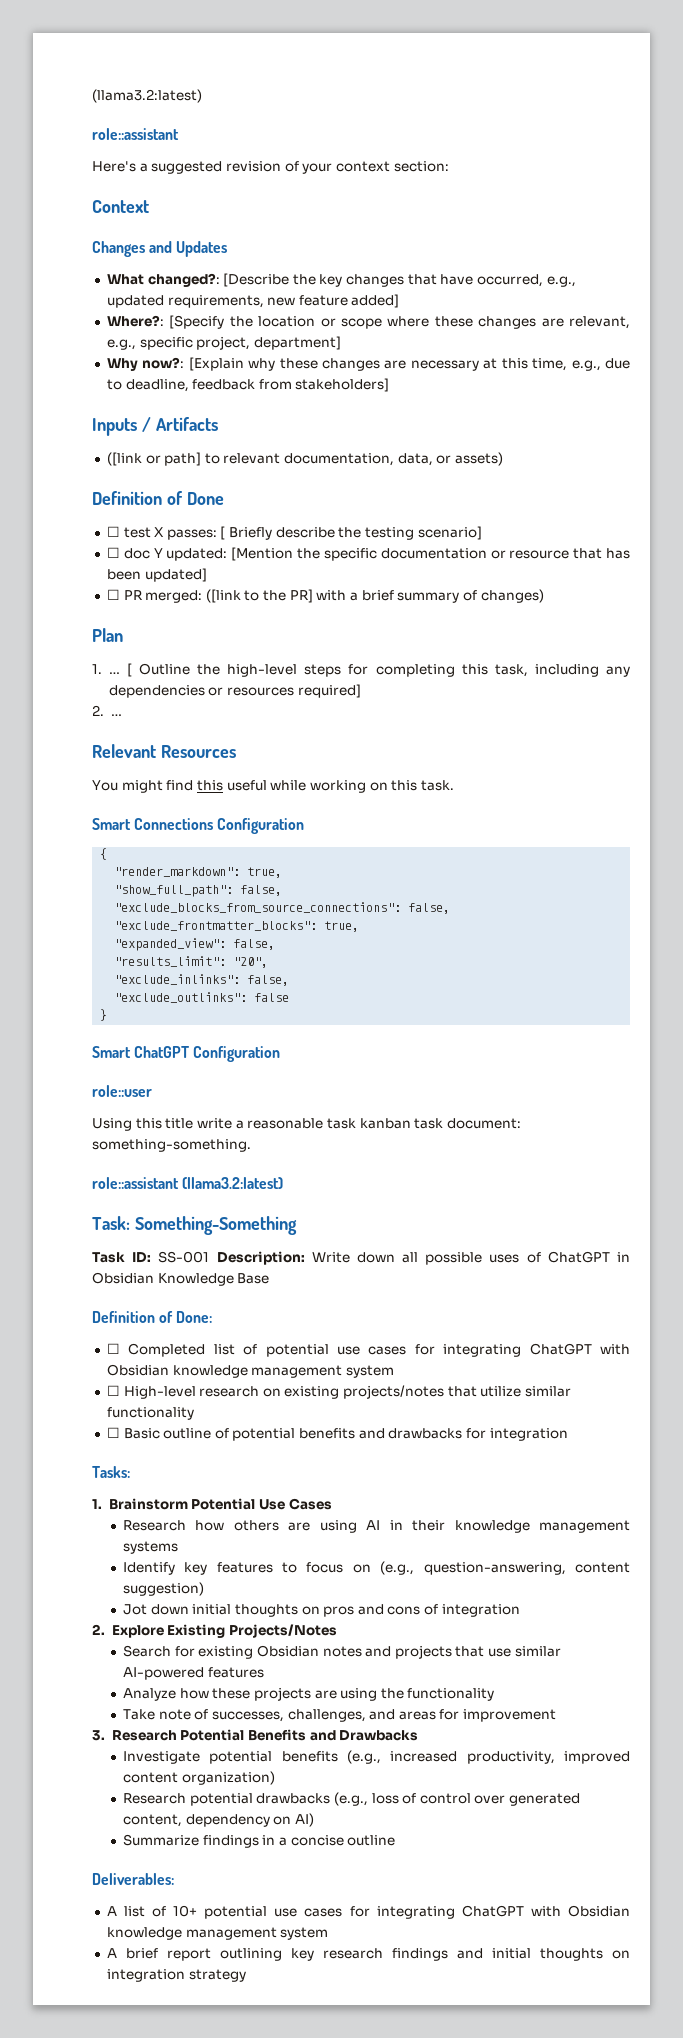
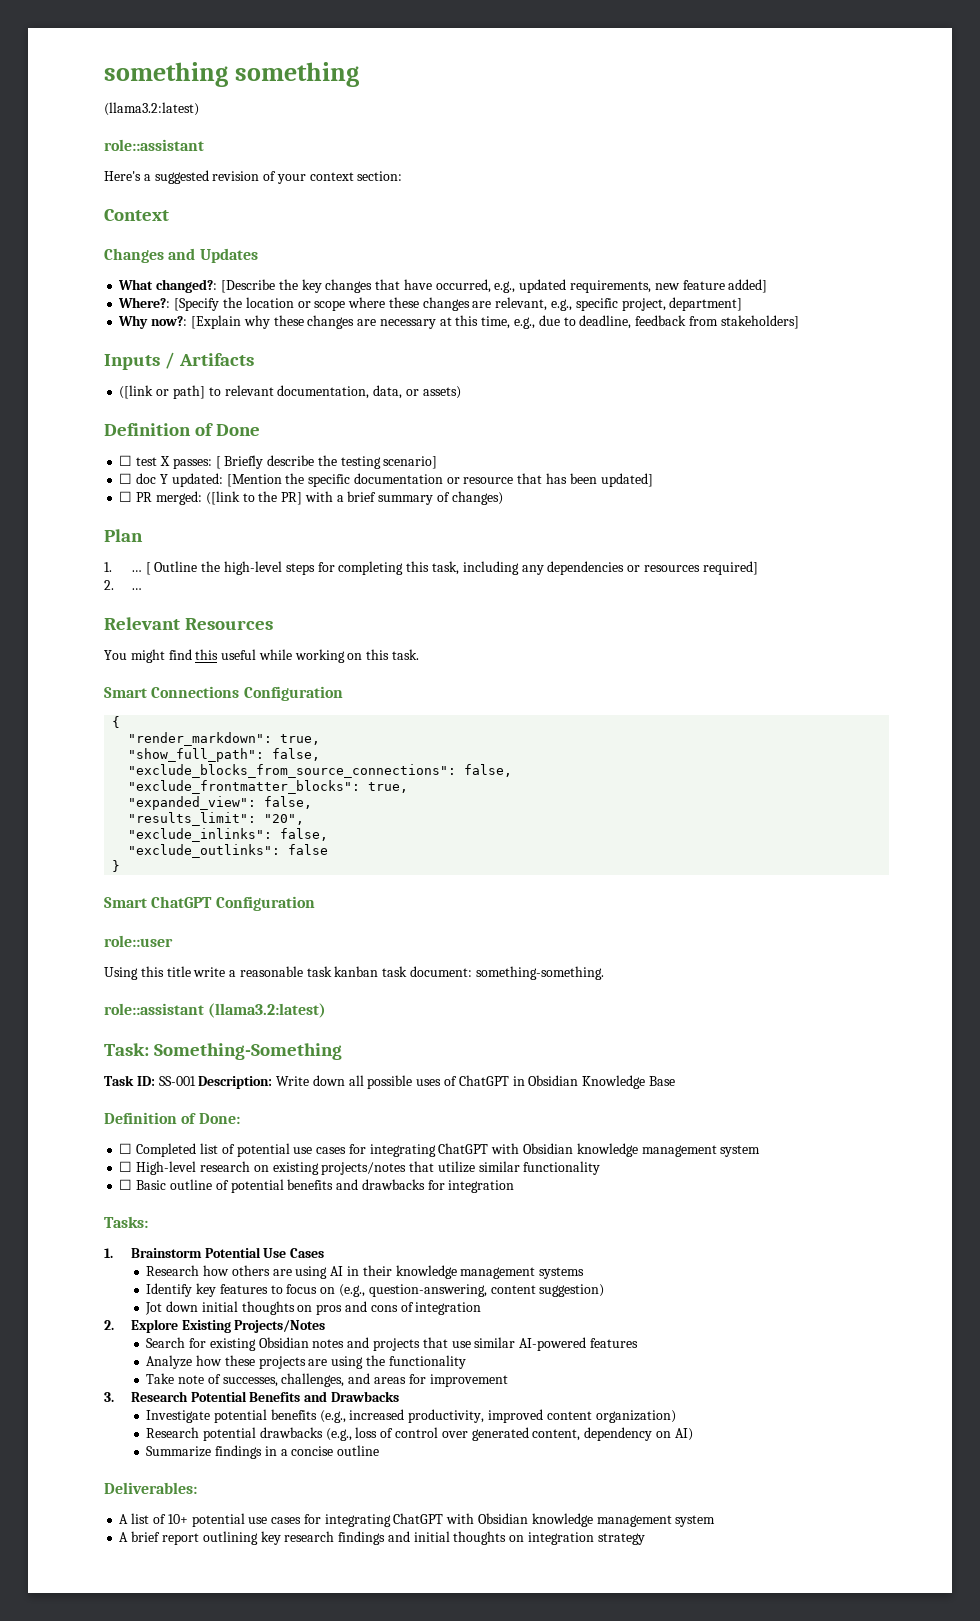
+ something something

